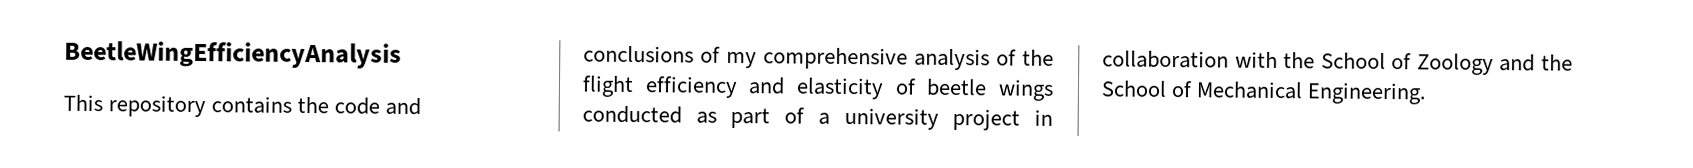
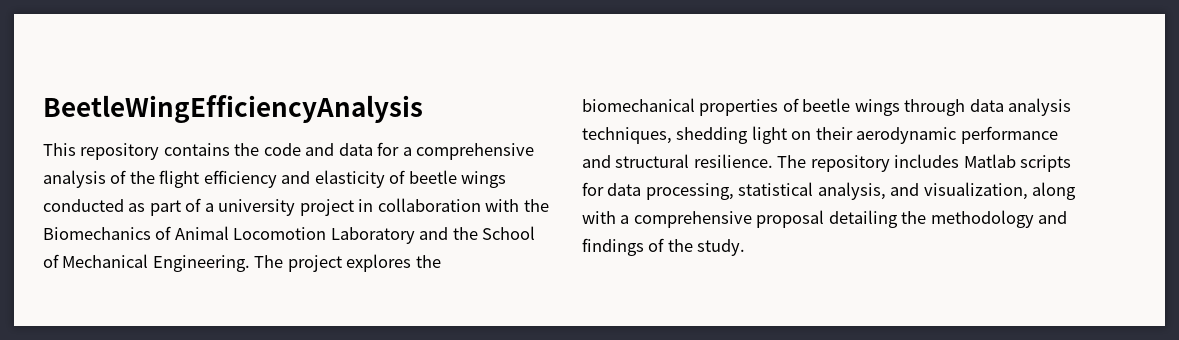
- This repository contains the code and conclusions of my comprehensive analysis of the flight efficiency and elasticity of beetle wings conducted as part of a university project in collaboration with the School of Zoology and the School of Mechanical Engineering.
+ This repository contains the code and data for a comprehensive analysis of the flight efficiency and elasticity of beetle wings conducted as part of a university project in collaboration with the Biomechanics of Animal Locomotion Laboratory and the School of Mechanical Engineering.
+ The project explores the biomechanical properties of beetle wings through data analysis techniques, shedding light on their aerodynamic performance and structural resilience. The repository includes Matlab scripts for data processing, statistical analysis, and visualization, along with a comprehensive proposal detailing the methodology and findings of the study.

